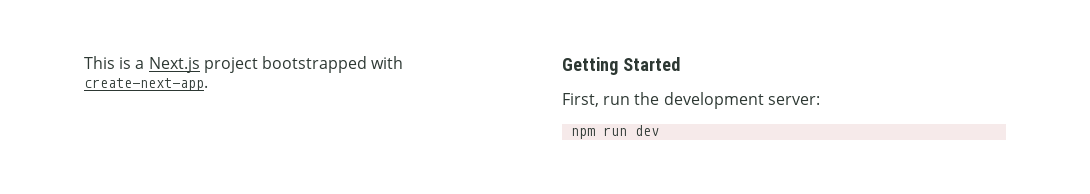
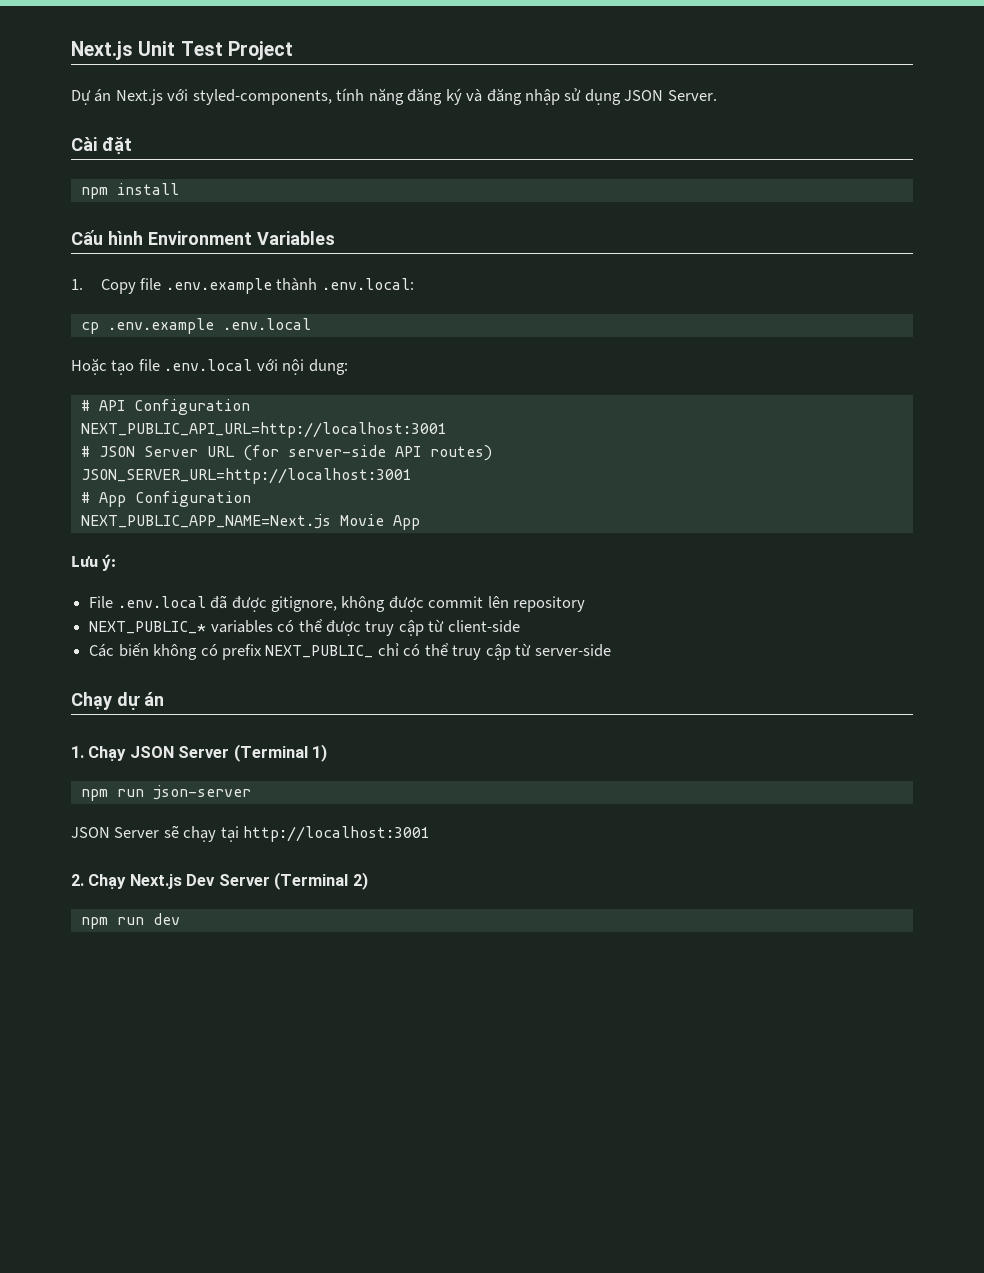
- This is a Next.js project bootstrapped with create-next-app.
- Getting Started
- First, run the development server:
+ Next.js Unit Test Project
+ Dự án Next.js với styled-components, tính năng đăng ký và đăng nhập sử dụng JSON Server.
+ Cài đặt
+ npm install
+ Cấu hình Environment Variables
+ 1. Copy file .env.example thành .env.local:
+ cp .env.example .env.local
+ Hoặc tạo file .env.local với nội dung:
+ # API Configuration
+ NEXT_PUBLIC_API_URL=http://localhost:3001
+ # JSON Server URL (for server-side API routes)
+ JSON_SERVER_URL=http://localhost:3001
+ # App Configuration
+ NEXT_PUBLIC_APP_NAME=Next.js Movie App
+ Lưu ý:
+ File .env.local đã được gitignore, không được commit lên repository
+ NEXT_PUBLIC_* variables có thể được truy cập từ client-side
+ Các biến không có prefix NEXT_PUBLIC_ chỉ có thể truy cập từ server-side
+ Chạy dự án
+ 1. Chạy JSON Server (Terminal 1)
+ npm run json-server
+ JSON Server sẽ chạy tại http://localhost:3001
+ 2. Chạy Next.js Dev Server (Terminal 2)

